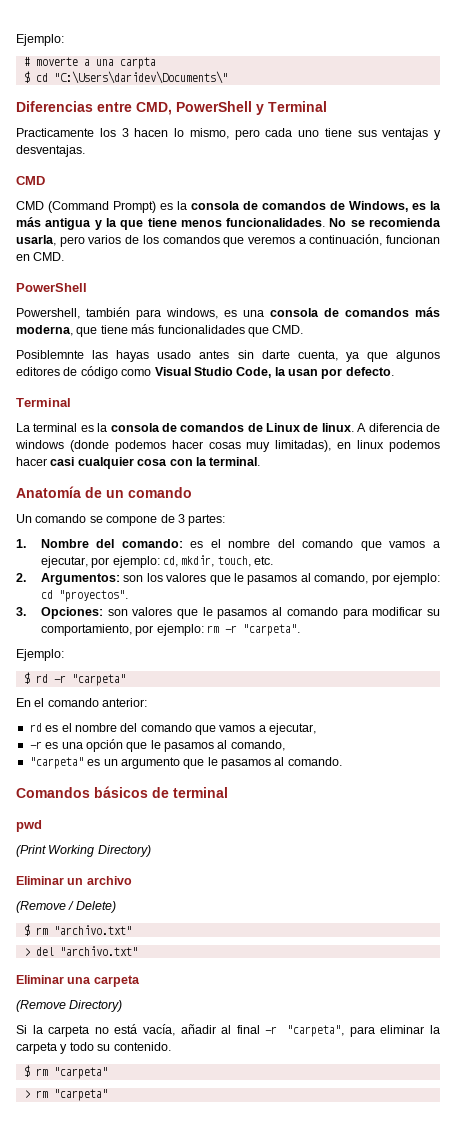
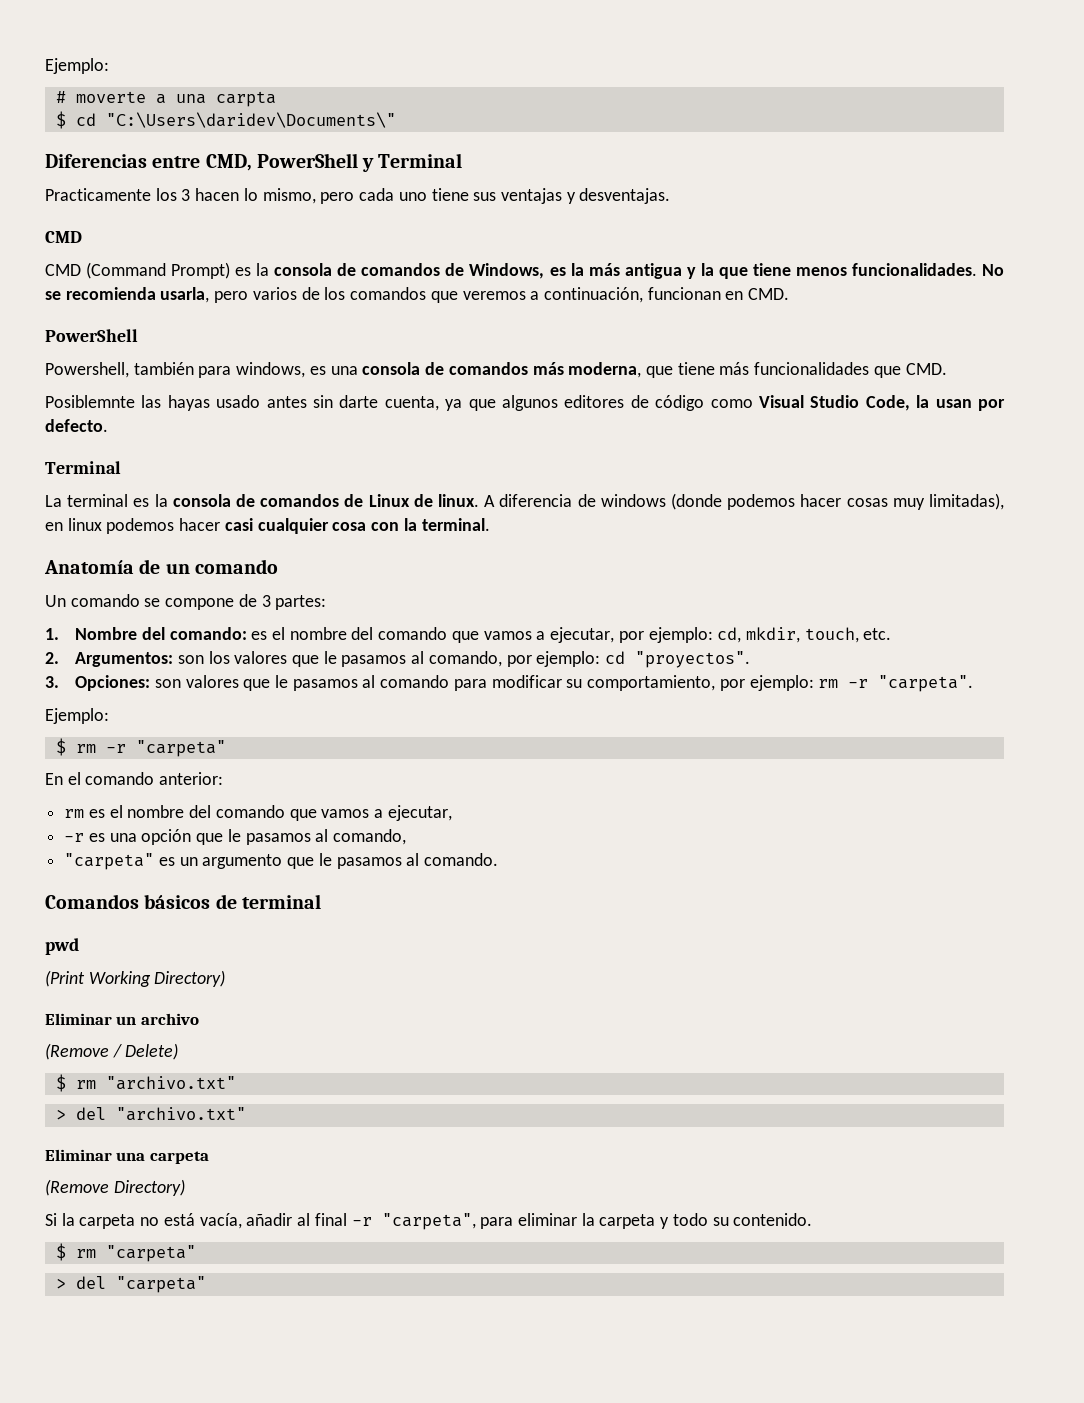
- $ rd -r "carpeta"
+ $ rm -r "carpeta"
- rd es el nombre del comando que vamos a ejecutar,
+ rm es el nombre del comando que vamos a ejecutar,
- > rm "carpeta"
+ > del "carpeta"

